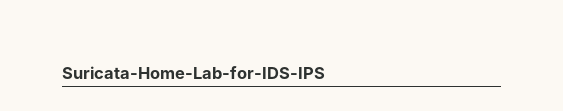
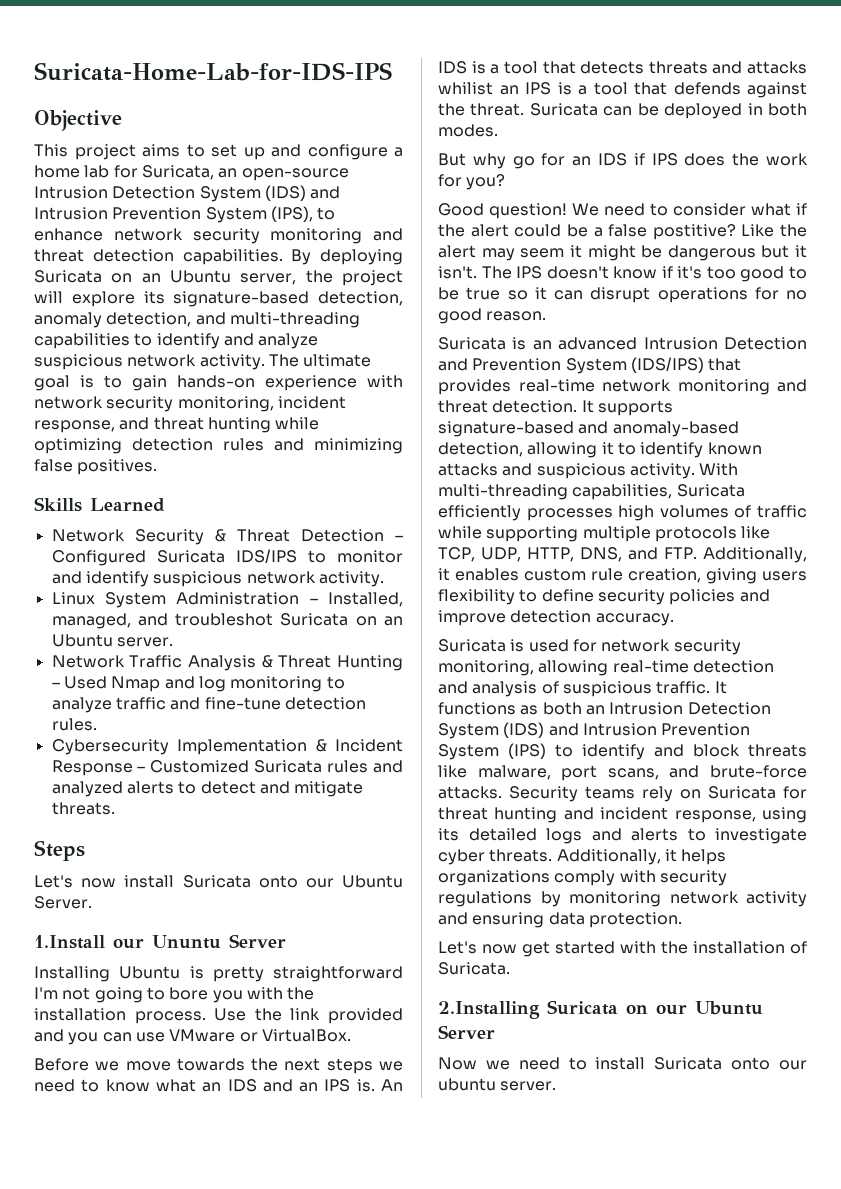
+ Objective
+ This project aims to set up and configure a home lab for Suricata, an open-source Intrusion Detection System (IDS) and Intrusion Prevention System (IPS), to enhance network security monitoring and threat detection capabilities. By deploying Suricata on an Ubuntu server, the project will explore its signature-based detection, anomaly detection, and multi-threading capabilities to identify and analyze suspicious network activity. The ultimate goal is to gain hands-on experience with network security monitoring, incident response, and threat hunting while optimizing detection rules and minimizing false positives.
+ Skills Learned
+ Network Security & Threat Detection – Configured Suricata IDS/IPS to monitor and identify suspicious network activity.
+ Linux System Administration – Installed, managed, and troubleshot Suricata on an Ubuntu server.
+ Network Traffic Analysis & Threat Hunting – Used Nmap and log monitoring to analyze traffic and fine-tune detection rules.
+ Cybersecurity Implementation & Incident Response – Customized Suricata rules and analyzed alerts to detect and mitigate threats.
+ Steps
+ Let's now install Suricata onto our Ubuntu Server.
+ 1.Install our Ununtu Server
+ Installing Ubuntu is pretty straightforward I'm not going to bore you with the installation process. Use the link provided and you can use VMware or VirtualBox.
+ Before we move towards the next steps we need to know what an IDS and an IPS is. An IDS is a tool that detects threats and attacks whilist an IPS is a tool that defends against the threat. Suricata can be deployed in both modes.
+ But why go for an IDS if IPS does the work for you?
+ Good question! We need to consider what if the alert could be a false postitive? Like the alert may seem it might be dangerous but it isn't. The IPS doesn't know if it's too good to be true so it can disrupt operations for no good reason.
+ Suricata is an advanced Intrusion Detection and Prevention System (IDS/IPS) that provides real-time network monitoring and threat detection. It supports signature-based and anomaly-based detection, allowing it to identify known attacks and suspicious activity. With multi-threading capabilities, Suricata efficiently processes high volumes of traffic while supporting multiple protocols like TCP, UDP, HTTP, DNS, and FTP. Additionally, it enables custom rule creation, giving users flexibility to define security policies and improve detection accuracy.
+ Suricata is used for network security monitoring, allowing real-time detection and analysis of suspicious traffic. It functions as both an Intrusion Detection System (IDS) and Intrusion Prevention System (IPS) to identify and block threats like malware, port scans, and brute-force attacks. Security teams rely on Suricata for threat hunting and incident response, using its detailed logs and alerts to investigate cyber threats. Additionally, it helps organizations comply with security regulations by monitoring network activity and ensuring data protection.
+ Let's now get started with the installation of Suricata.
+ 2.Installing Suricata on our Ubuntu Server
+ Now we need to install Suricata onto our ubuntu server.

